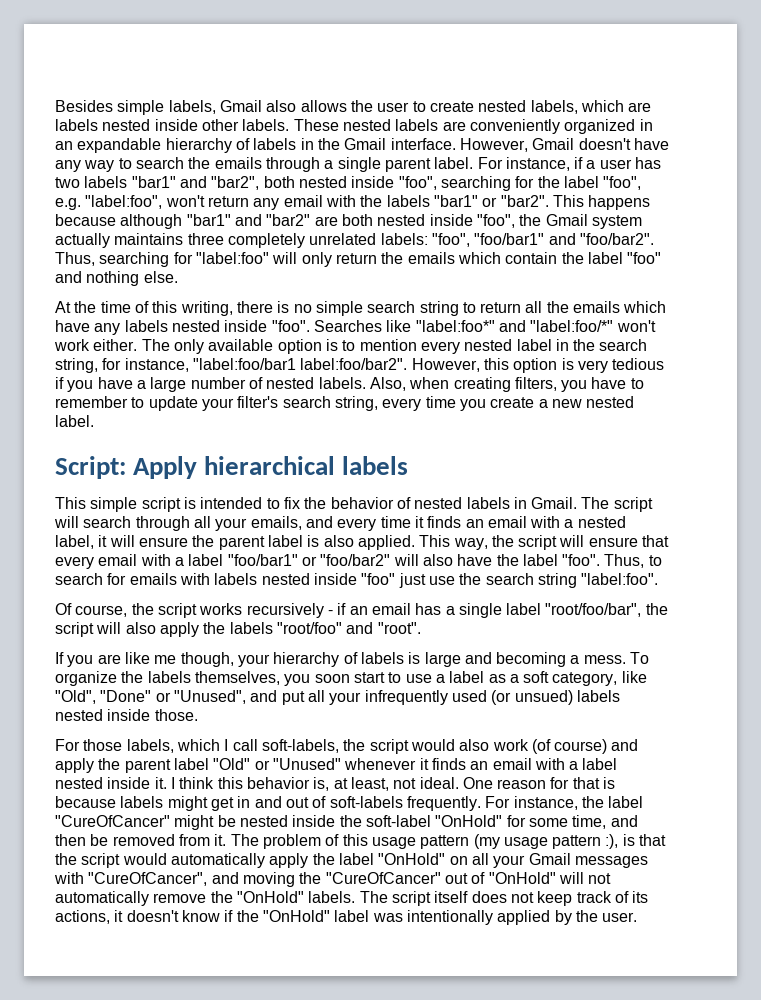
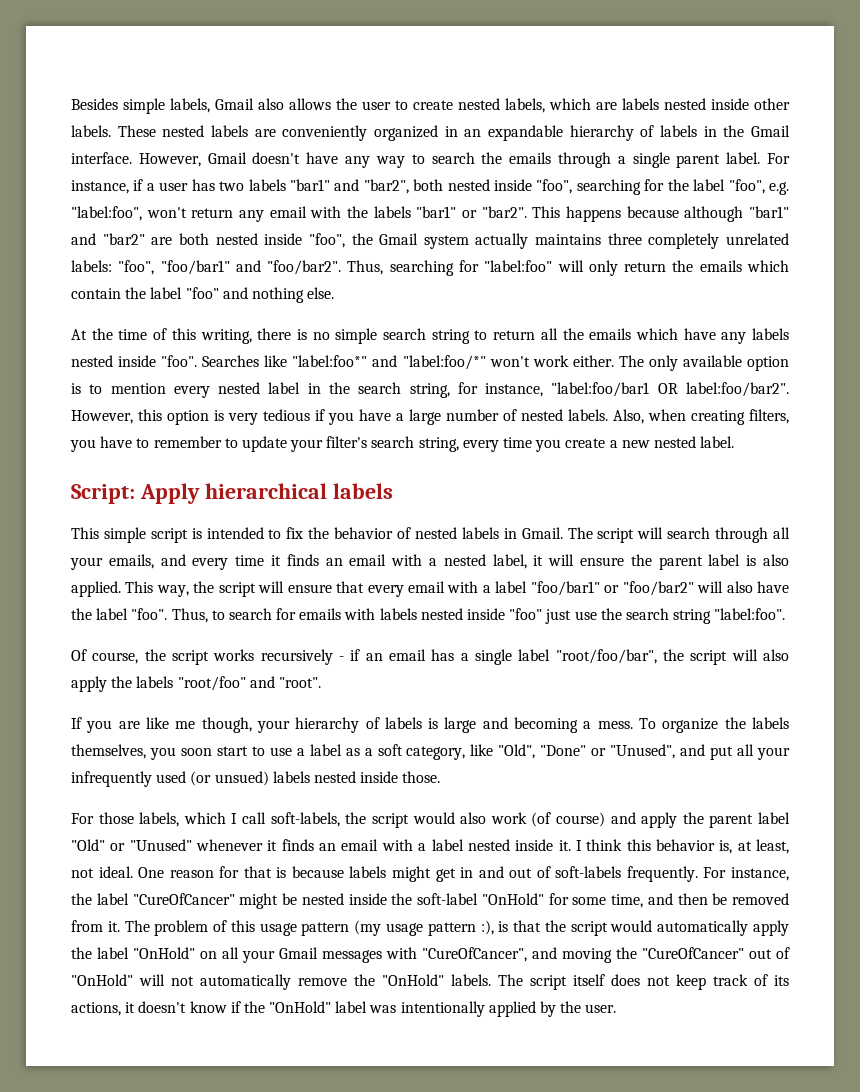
- The only available option is to mention every nested label in the search string, for instance, "label:foo/bar1 label:foo/bar2".
+ The only available option is to mention every nested label in the search string, for instance, "label:foo/bar1 OR label:foo/bar2".

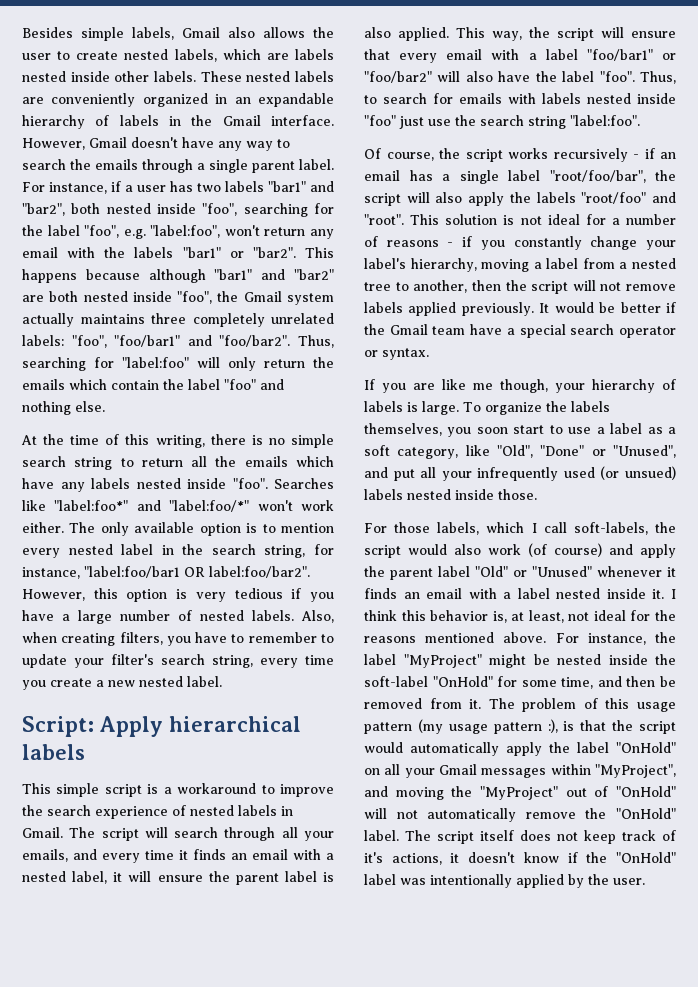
- This simple script is intended to fix the behavior of nested labels in Gmail.
+ This simple script is a workaround to improve the search experience of nested labels in Gmail.
+ This solution is not ideal for a number of reasons - if you constantly change your label's hierarchy, moving a label from a nested tree to another, then the script will not remove labels applied previously. It would be better if the Gmail team have a special search operator or syntax.
- If you are like me though, your hierarchy of labels is large and becoming a mess.
+ If you are like me though, your hierarchy of labels is large.
- I think this behavior is, at least, not ideal. One reason for that is because labels might get in and out of soft-labels frequently.
+ I think this behavior is, at least, not ideal for the reasons mentioned above.
- For instance, the label "CureOfCancer" might be nested inside the soft-label "OnHold" for some time, and then be removed from it.
+ For instance, the label "MyProject" might be nested inside the soft-label "OnHold" for some time, and then be removed from it.
- The problem of this usage pattern (my usage pattern :), is that the script would automatically apply the label "OnHold" on all your Gmail messages with "CureOfCancer", and moving the "CureOfCancer" out of "OnHold" will not automatically remove the "OnHold" labels.
+ The problem of this usage pattern (my usage pattern :), is that the script would automatically apply the label "OnHold" on all your Gmail messages within "MyProject", and moving the "MyProject" out of "OnHold" will not automatically remove the "OnHold" label.
- The script itself does not keep track of its actions, it doesn't know if the "OnHold" label was intentionally applied by the user.
+ The script itself does not keep track of it's actions, it doesn't know if the "OnHold" label was intentionally applied by the user.

